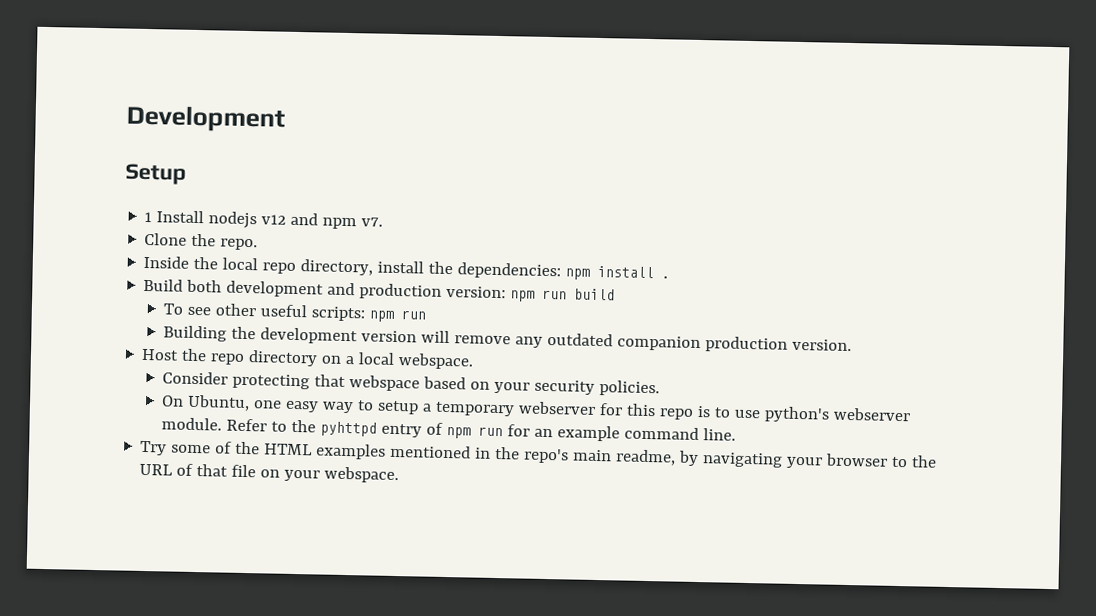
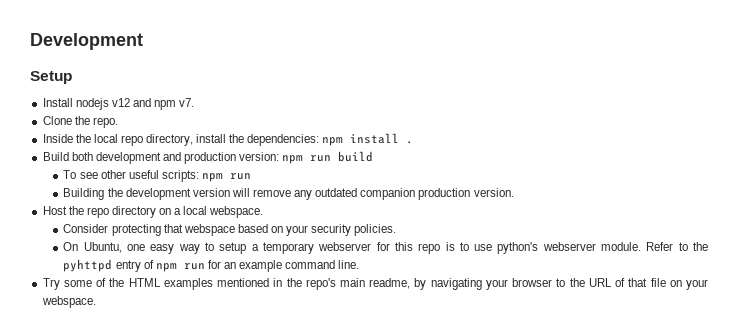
- 1 Install nodejs v12 and npm v7.
+ Install nodejs v12 and npm v7.

